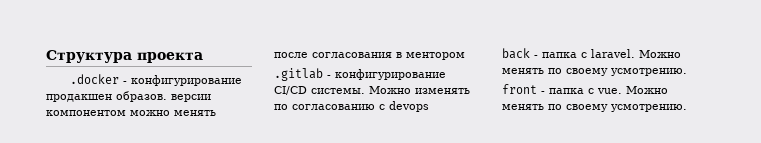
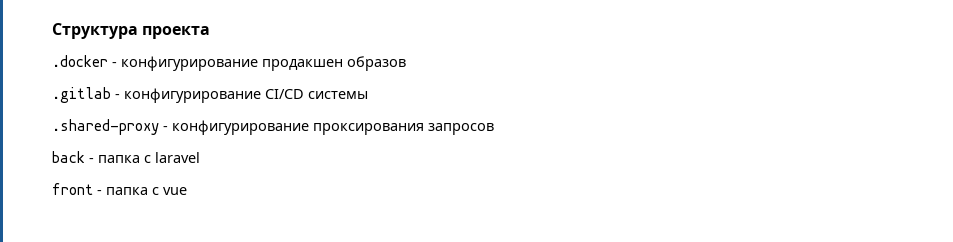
- .docker - конфигурирование продакшен образов. версии компонентом можно менять после согласования в ментором
- .gitlab - конфигурирование CI/CD системы. Можно изменять по согласованию с devops
- back - папка с laravel. Можно менять по своему усмотрению.
- front - папка с vue. Можно менять по своему усмотрению.
+ .docker - конфигурирование продакшен образов
+ .gitlab - конфигурирование CI/CD системы
+ .shared-proxy - конфигурирование проксирования запросов
+ back - папка с laravel
+ front - папка с vue

